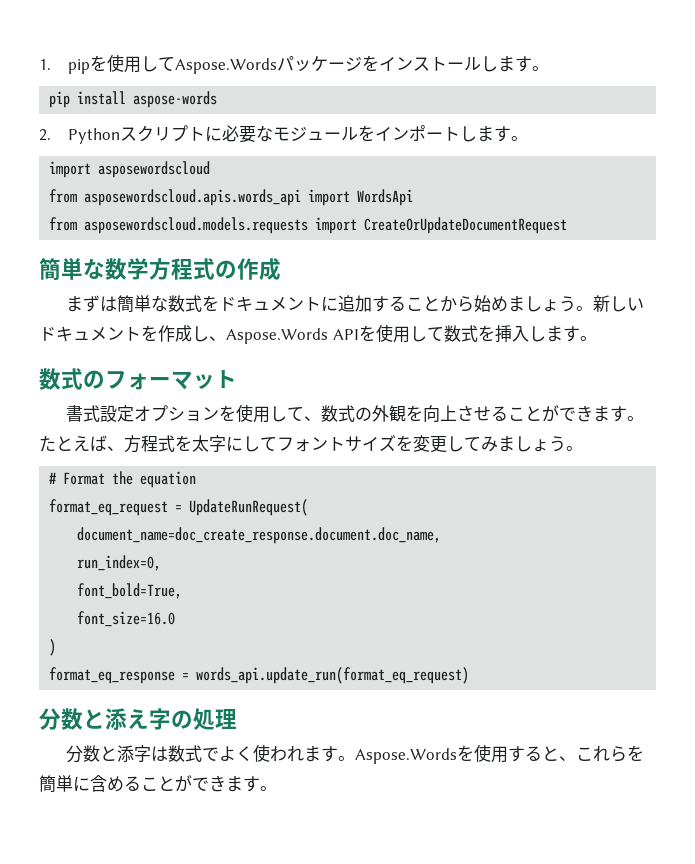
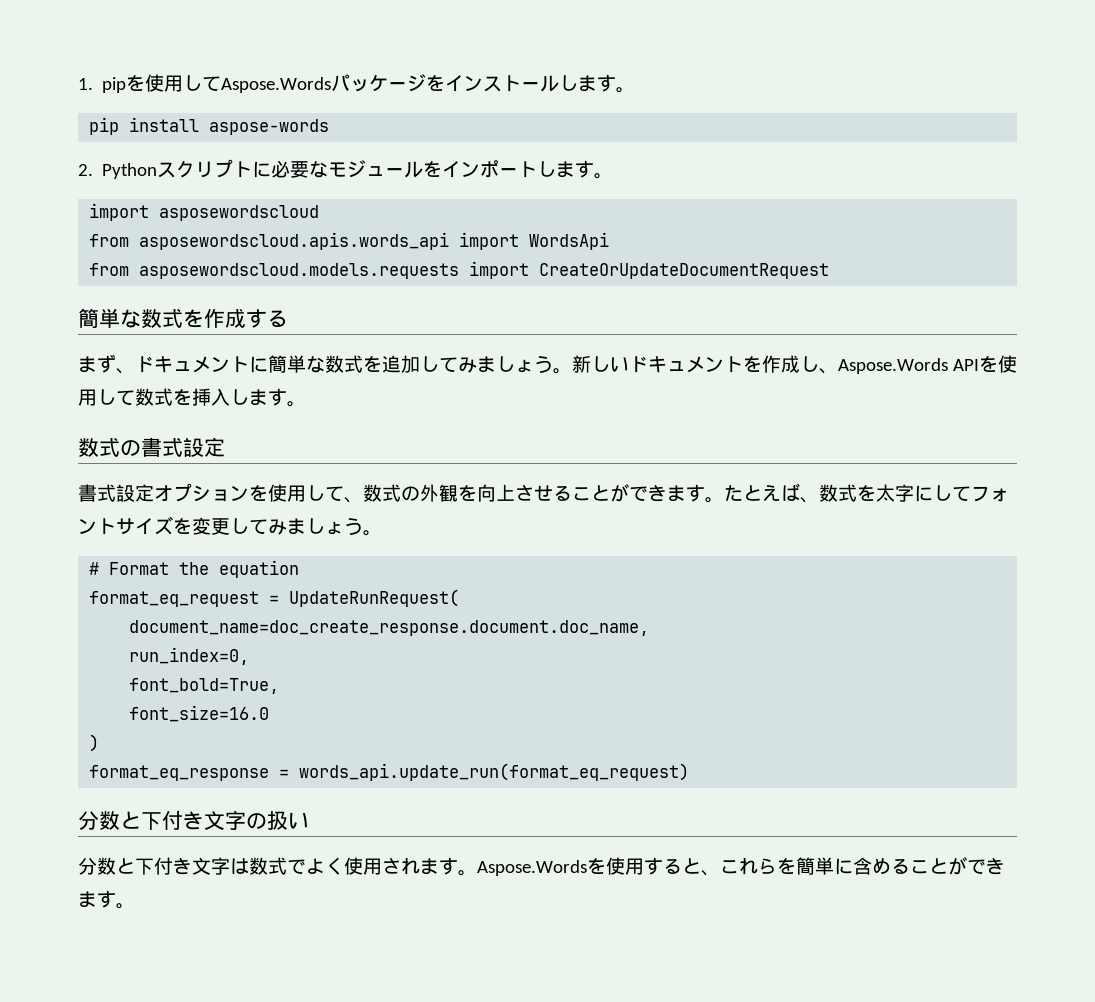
- 簡単な数学方程式の作成
+ 簡単な数式を作成する
- まずは簡単な数式をドキュメントに追加することから始めましょう。
+ まず、ドキュメントに簡単な数式を追加してみましょう。
- 数式のフォーマット
+ 数式の書式設定
- たとえば、方程式を太字にしてフォントサイズを変更してみましょう。
+ たとえば、数式を太字にしてフォントサイズを変更してみましょう。
- 分数と添え字の処理
- 分数と添字は数式でよく使われます。
+ 分数と下付き文字の扱い
+ 分数と下付き文字は数式でよく使用されます。

